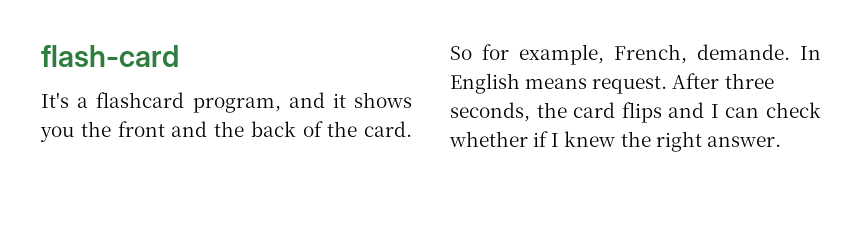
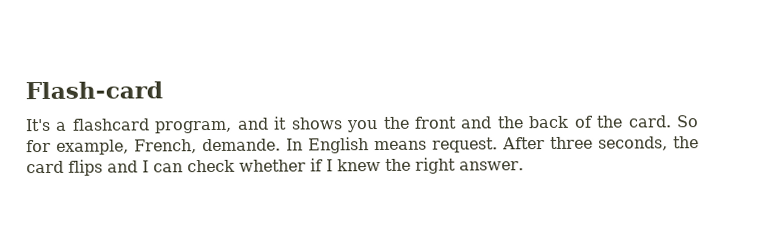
- flash-card
+ Flash-card

